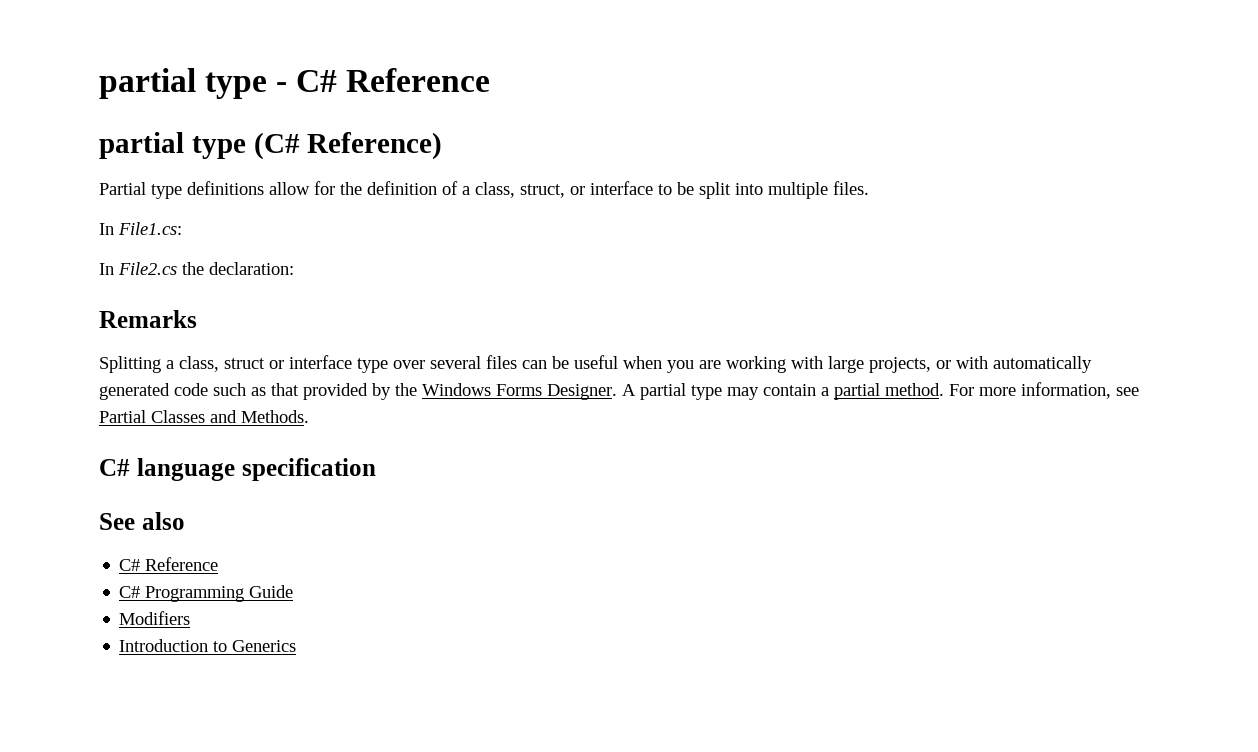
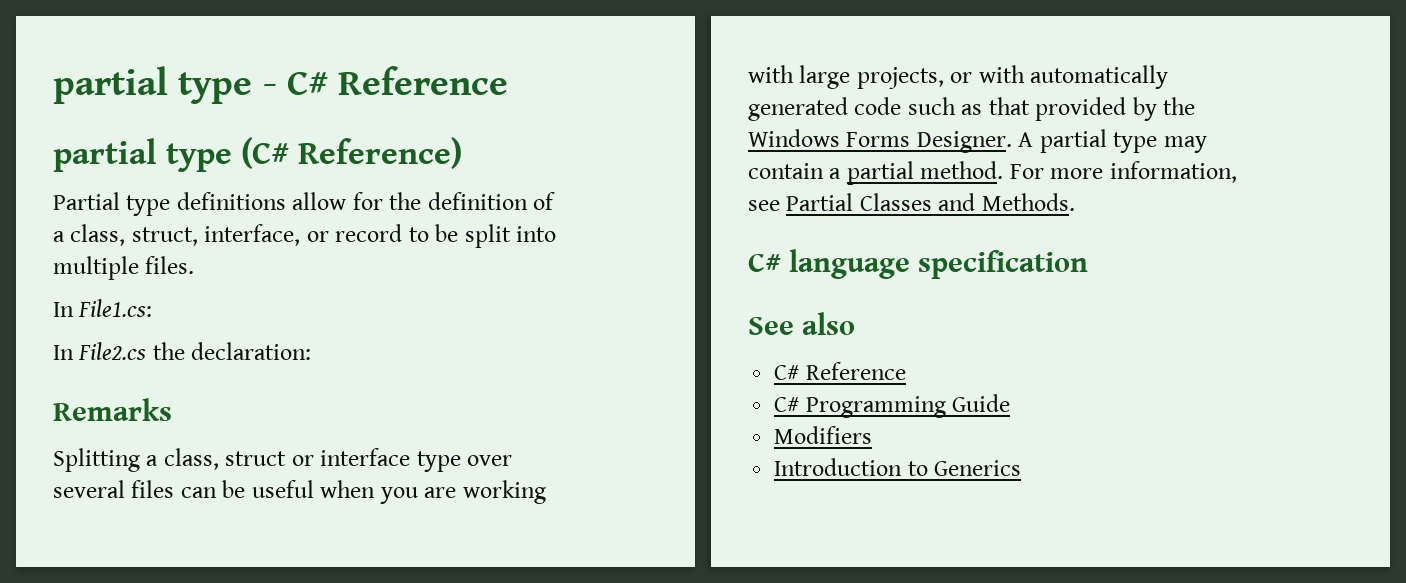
- Partial type definitions allow for the definition of a class, struct, or interface to be split into multiple files.
+ Partial type definitions allow for the definition of a class, struct, interface, or record to be split into multiple files.

